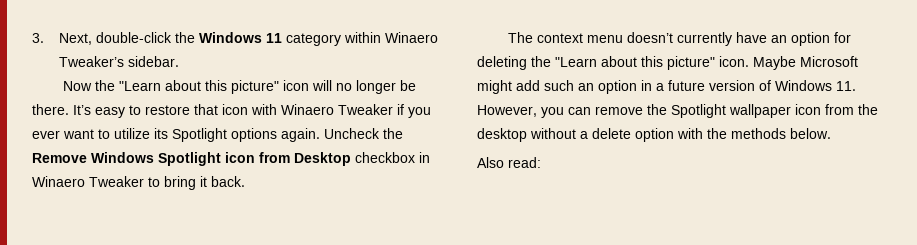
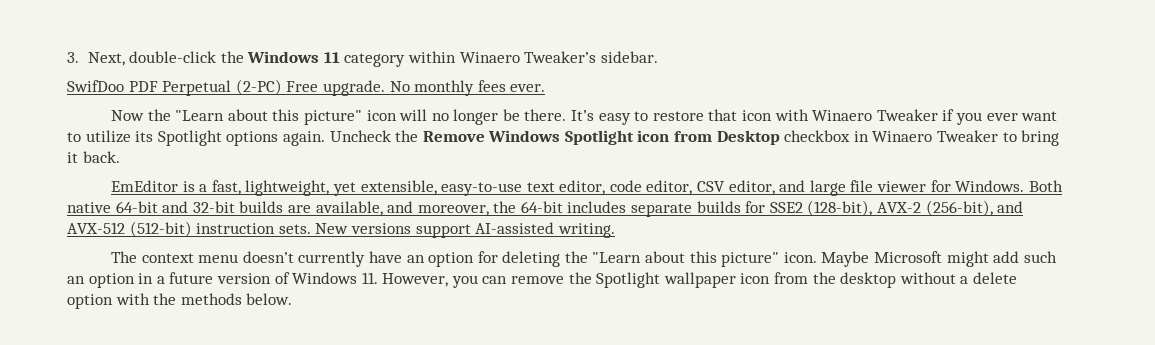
+ SwifDoo PDF Perpetual (2-PC) Free upgrade. No monthly fees ever.
+ EmEditor is a fast, lightweight, yet extensible, easy-to-use text editor, code editor, CSV editor, and large file viewer for Windows. Both native 64-bit and 32-bit builds are available, and moreover, the 64-bit includes separate builds for SSE2 (128-bit), AVX-2 (256-bit), and AVX-512 (512-bit) instruction sets. New versions support AI-assisted writing.
- Also read:

